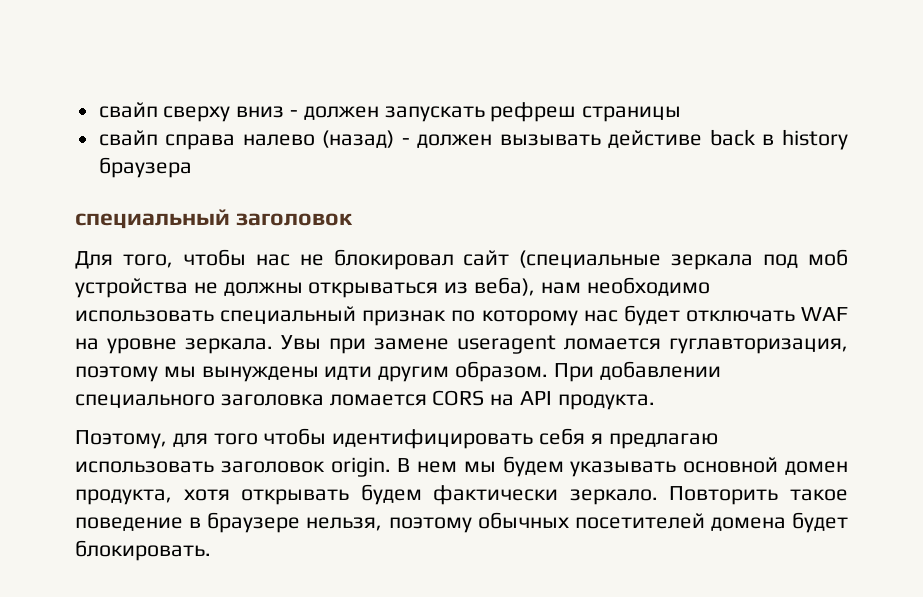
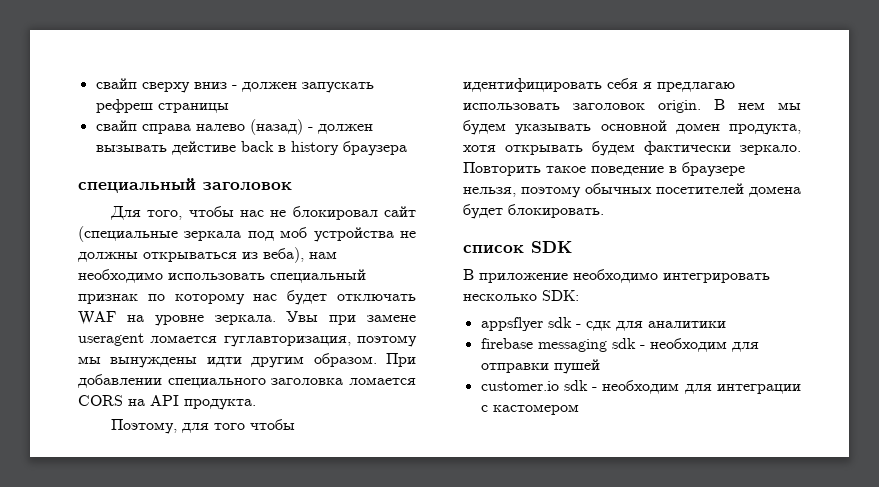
+ список SDK
+ В приложение необходимо интегрировать несколько SDK:
+ appsflyer sdk - сдк для аналитики
+ firebase messaging sdk - необходим для отправки пушей
+ customer.io sdk - необходим для интеграции с кастомером

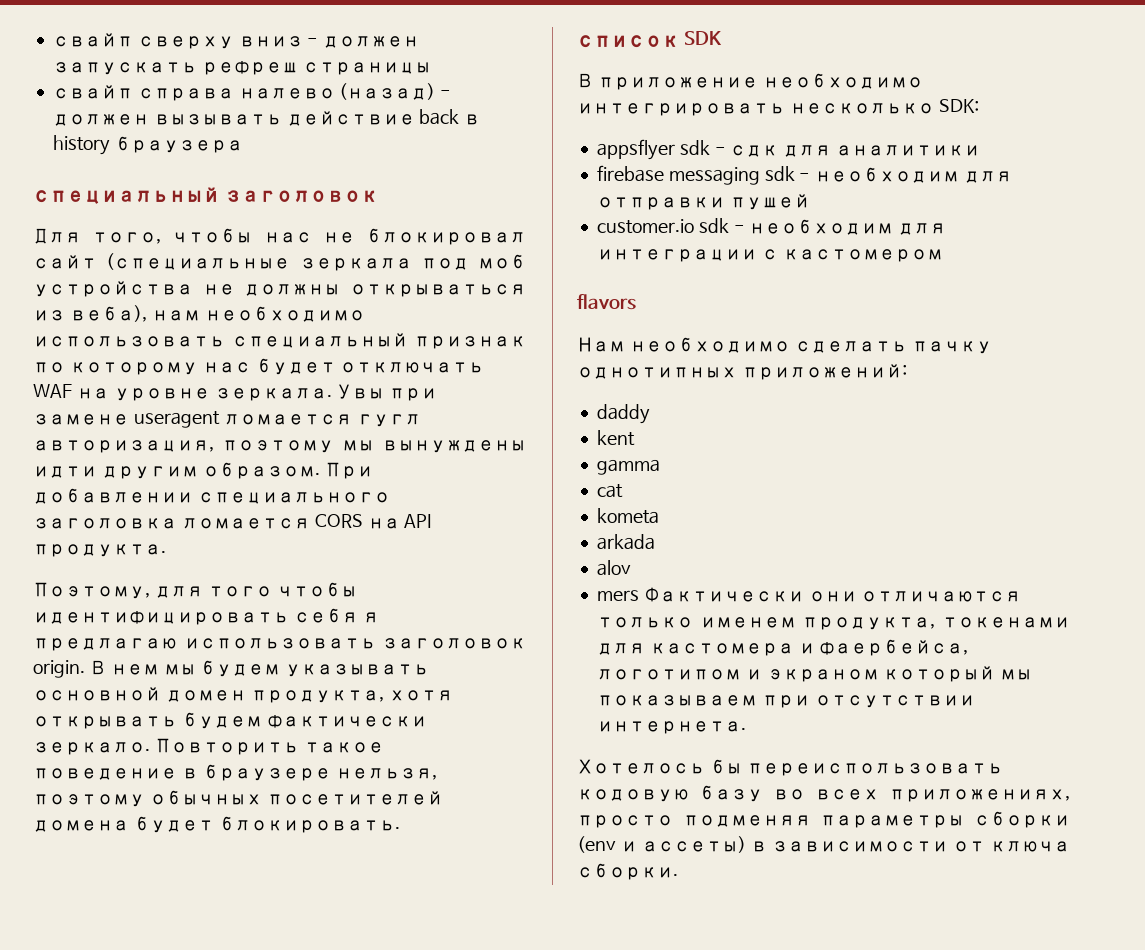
- свайп справа налево (назад) - должен вызывать дейстиве back в history браузера
+ свайп справа налево (назад) - должен вызывать действие back в history браузера
- Увы при замене useragent ломается гуглавторизация, поэтому мы вынуждены идти другим образом.
+ Увы при замене useragent ломается гугл авторизация, поэтому мы вынуждены идти другим образом.
+ flavors
+ Нам необходимо сделать пачку однотипных приложений:
+ daddy
+ kent
+ gamma
+ cat
+ kometa
+ arkada
+ alov
+ mers Фактически они отличаются только именем продукта, токенами для кастомера и фаербейса, логотипом и экраном который мы показываем при отсутствии интернета.
+ Хотелось бы переиспользовать кодовую базу во всех приложениях, просто подменяя параметры сборки (env и ассеты) в зависимости от ключа сборки.

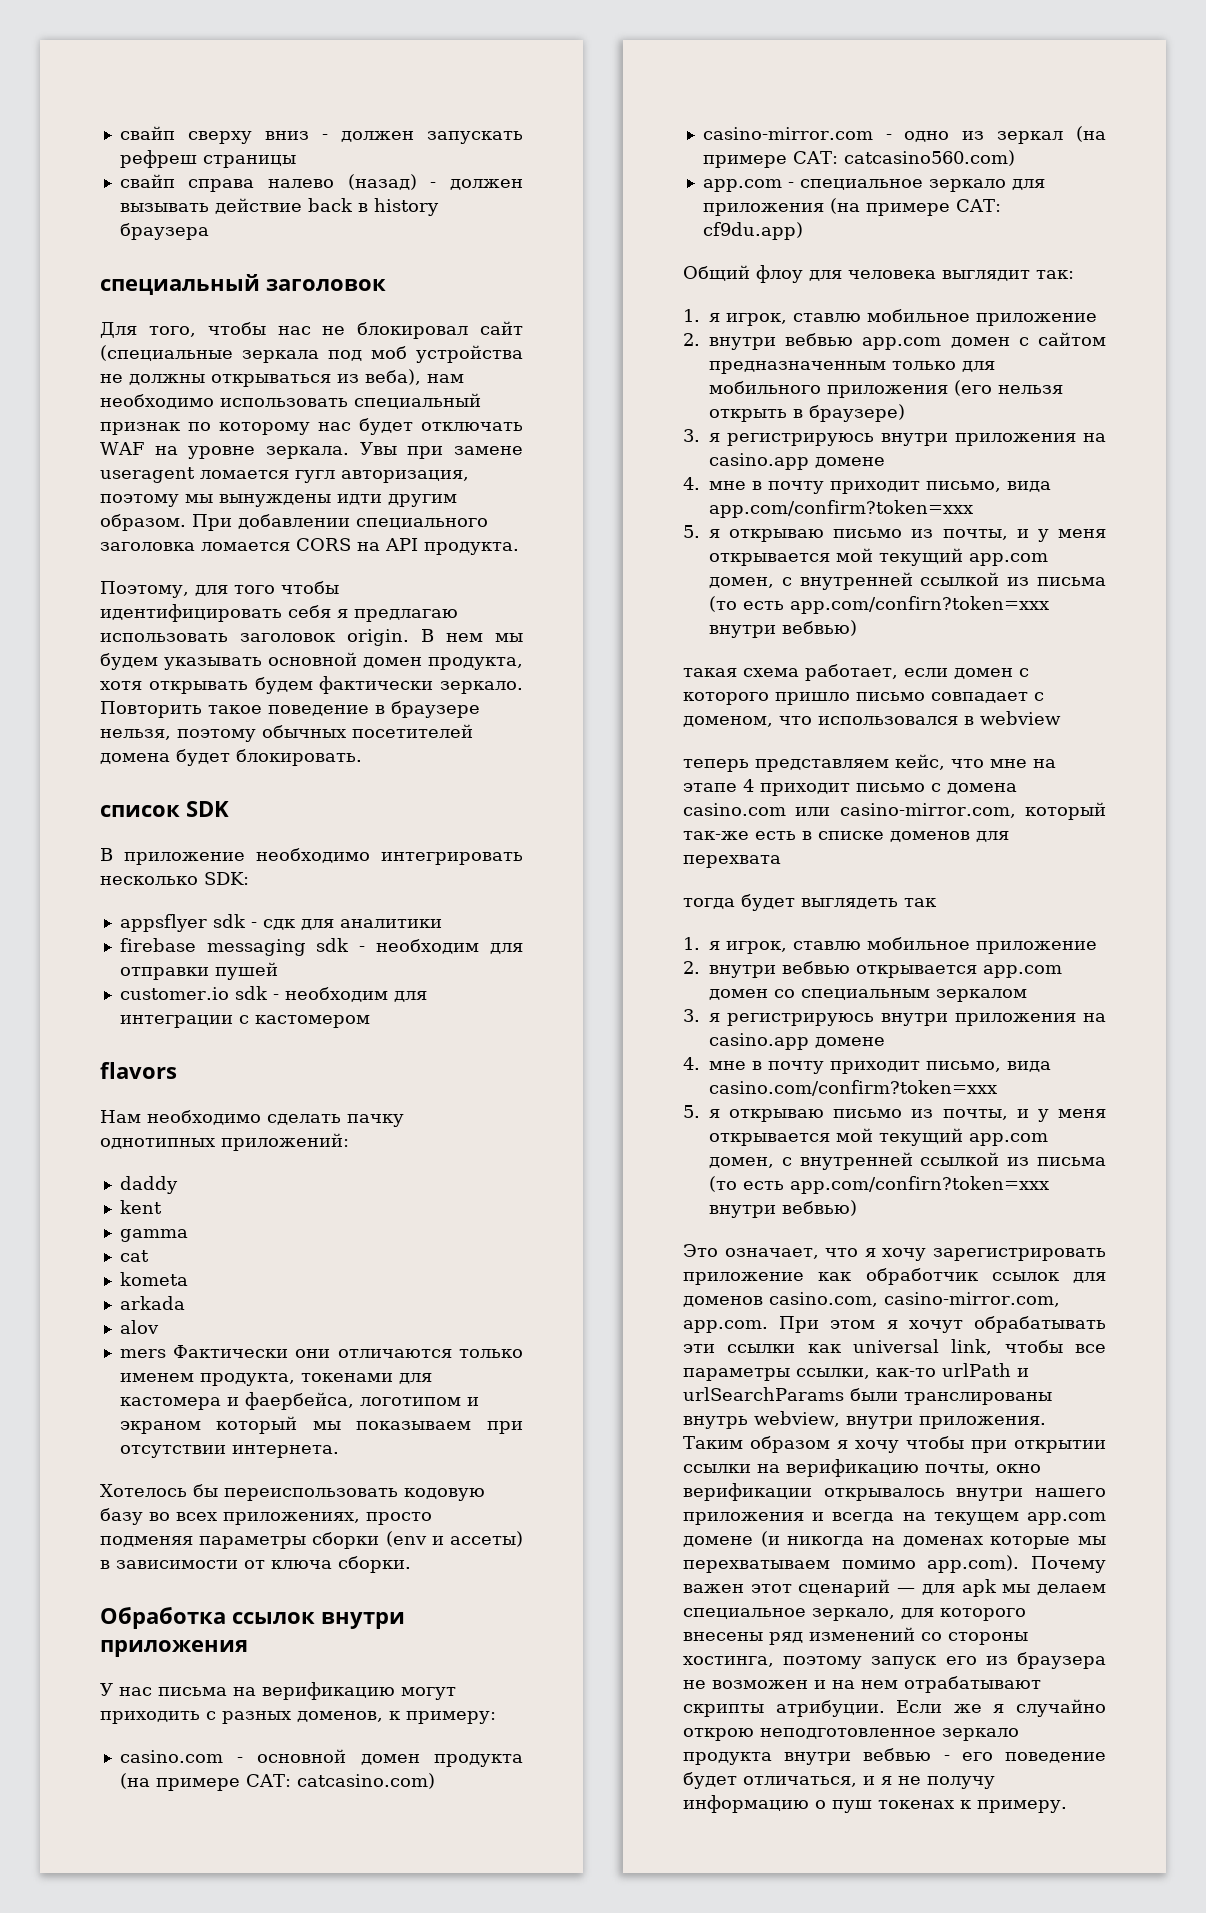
+ Обработка ссылок внутри приложения
+ У нас письма на верификацию могут приходить с разных доменов, к примеру:
+ casino.com - основной домен продукта (на примере CAT: catcasino.com)
+ casino-mirror.com - одно из зеркал (на примере CAT: catcasino560.com)
+ app.com - специальное зеркало для приложения (на примере CAT: cf9du.app)
+ Общий флоу для человека выглядит так:
+ 1. я игрок, ставлю мобильное приложение
+ 2. внутри вебвью app.com домен с сайтом предназначенным только для мобильного приложения (его нельзя открыть в браузере)
+ 3. я регистрируюсь внутри приложения на casino.app домене
+ 4. мне в почту приходит письмо, вида app.com/confirm?token=xxx
+ 5. я открываю письмо из почты, и у меня открывается мой текущий app.com домен, с внутренней ссылкой из письма (то есть app.com/confirn?token=xxx внутри вебвью)
+ такая схема работает, если домен с которого пришло письмо совпадает с доменом, что использовался в webview
+ теперь представляем кейс, что мне на этапе 4 приходит письмо с домена casino.com или casino-mirror.com, который так-же есть в списке доменов для перехвата
+ тогда будет выглядеть так
+ 1. я игрок, ставлю мобильное приложение
+ 2. внутри вебвью открывается app.com домен со специальным зеркалом
+ 3. я регистрируюсь внутри приложения на casino.app домене
+ 4. мне в почту приходит письмо, вида casino.com/confirm?token=xxx
+ 5. я открываю письмо из почты, и у меня открывается мой текущий app.com домен, с внутренней ссылкой из письма (то есть app.com/confirn?token=xxx внутри вебвью)
+ Это означает, что я хочу зарегистрировать приложение как обработчик ссылок для доменов casino.com, casino-mirror.com, app.com. При этом я хочут обрабатывать эти ссылки как universal link, чтобы все параметры ссылки, как-то urlPath и urlSearchParams были транслированы внутрь webview, внутри приложения. Таким образом я хочу чтобы при открытии ссылки на верификацию почты, окно верификации открывалось внутри нашего приложения и всегда на текущем app.com домене (и никогда на доменах которые мы перехватываем помимо app.com). Почему важен этот сценарий — для apk мы делаем специальное зеркало, для которого внесены ряд изменений со стороны хостинга, поэтому запуск его из браузера не возможен и на нем отрабатывают скрипты атрибуции. Если же я случайно открою неподготовленное зеркало продукта внутри вебвью - его поведение будет отличаться, и я не получу информацию о пуш токенах к примеру.

